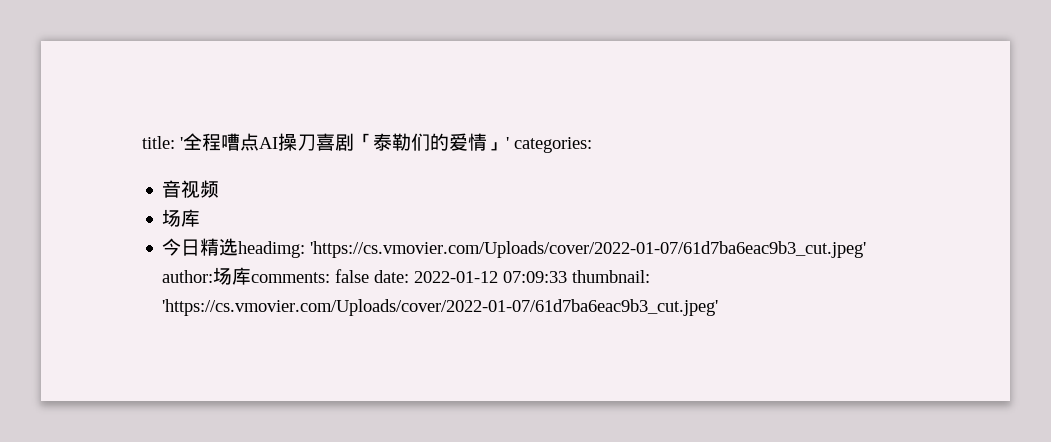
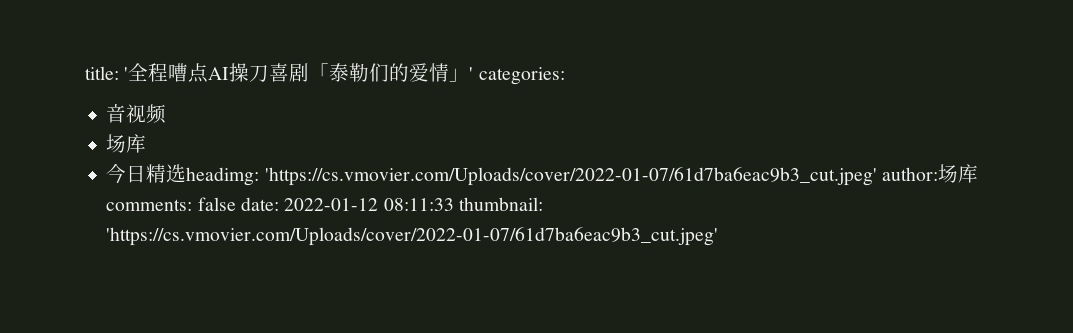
- 今日精选headimg: 'https://cs.vmovier.com/Uploads/cover/2022-01-07/61d7ba6eac9b3_cut.jpeg' author:场库comments: false date: 2022-01-12 07:09:33 thumbnail: 'https://cs.vmovier.com/Uploads/cover/2022-01-07/61d7ba6eac9b3_cut.jpeg'
+ 今日精选headimg: 'https://cs.vmovier.com/Uploads/cover/2022-01-07/61d7ba6eac9b3_cut.jpeg' author:场库comments: false date: 2022-01-12 08:11:33 thumbnail: 'https://cs.vmovier.com/Uploads/cover/2022-01-07/61d7ba6eac9b3_cut.jpeg'

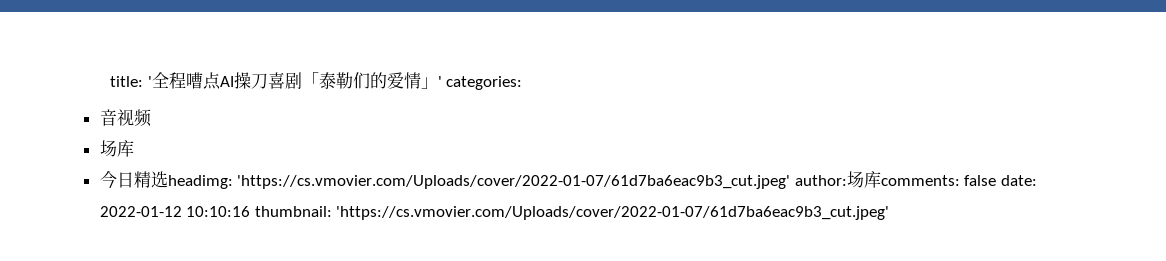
- 今日精选headimg: 'https://cs.vmovier.com/Uploads/cover/2022-01-07/61d7ba6eac9b3_cut.jpeg' author:场库comments: false date: 2022-01-12 08:11:33 thumbnail: 'https://cs.vmovier.com/Uploads/cover/2022-01-07/61d7ba6eac9b3_cut.jpeg'
+ 今日精选headimg: 'https://cs.vmovier.com/Uploads/cover/2022-01-07/61d7ba6eac9b3_cut.jpeg' author:场库comments: false date: 2022-01-12 10:10:16 thumbnail: 'https://cs.vmovier.com/Uploads/cover/2022-01-07/61d7ba6eac9b3_cut.jpeg'

